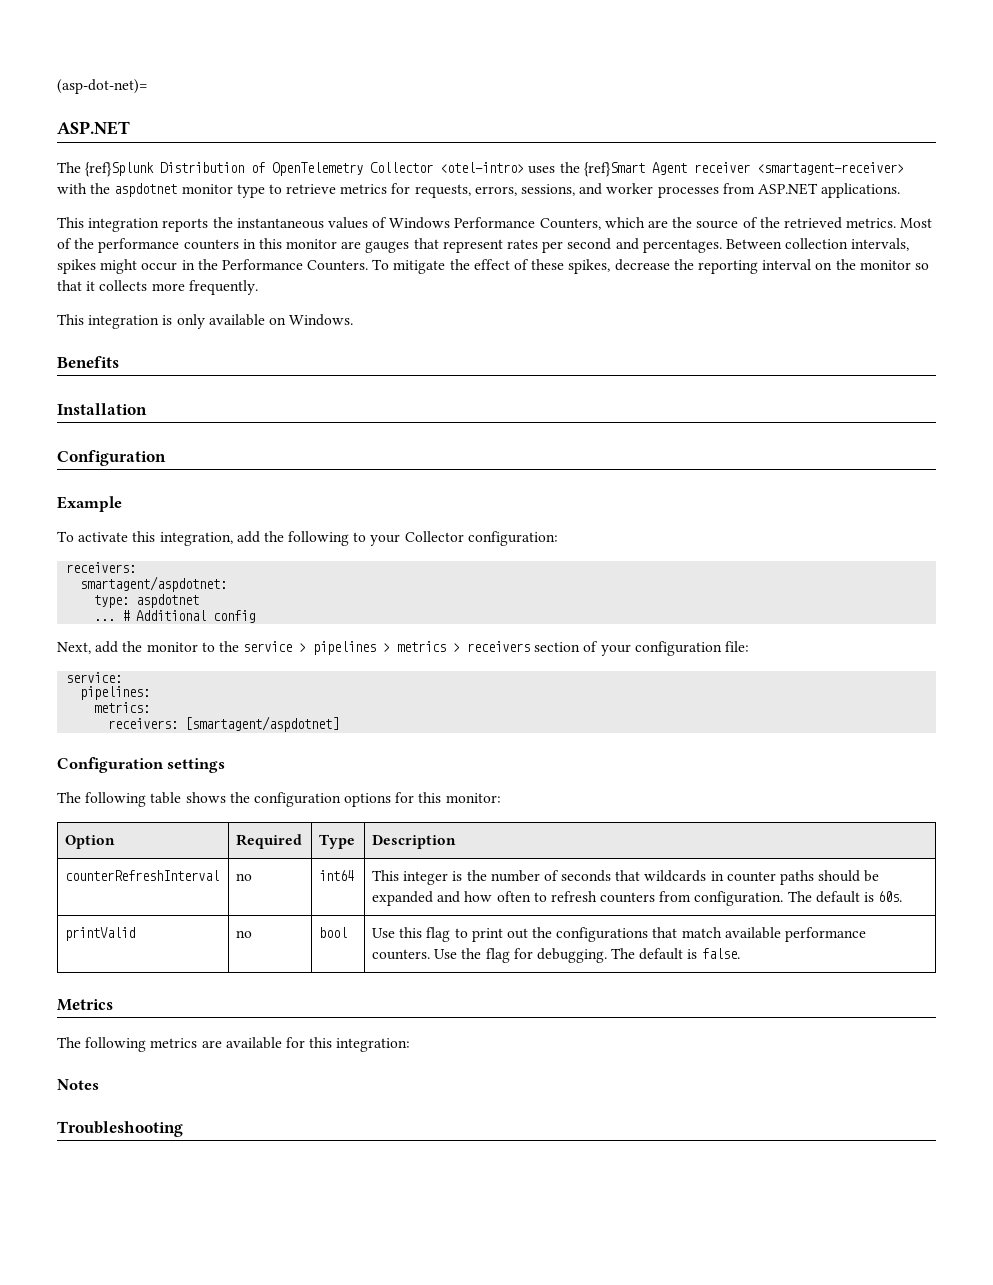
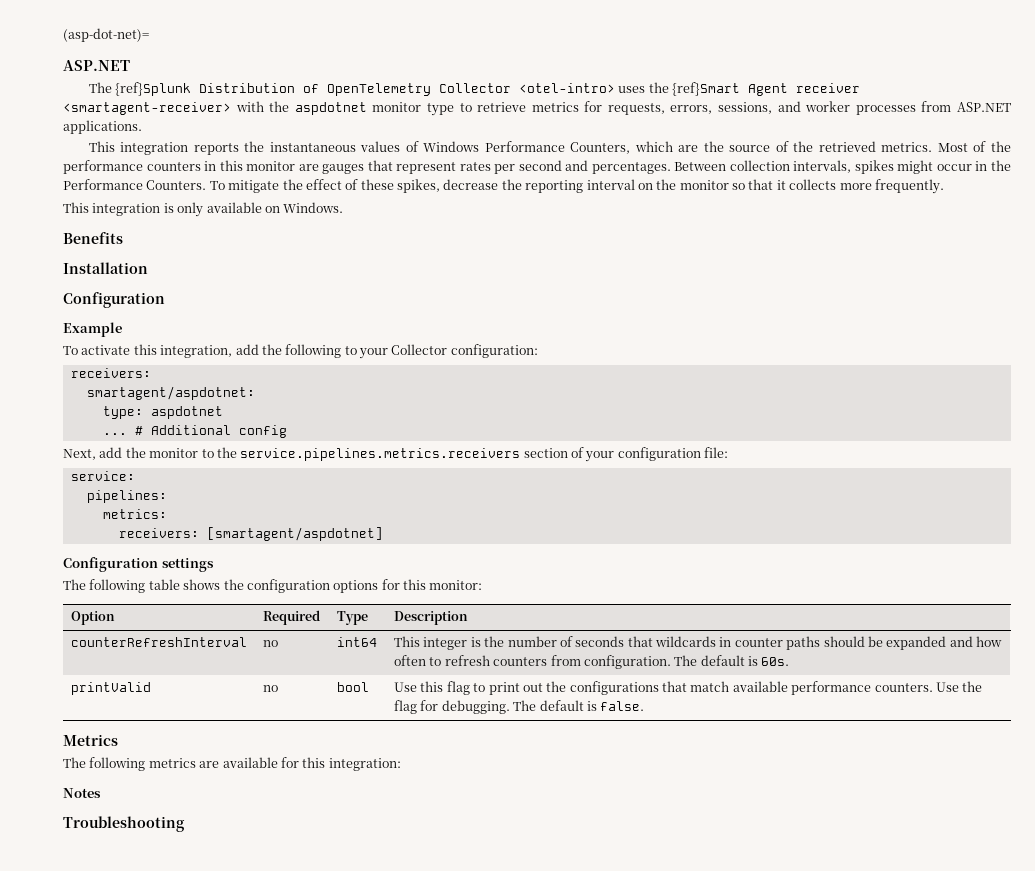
- Next, add the monitor to the service > pipelines > metrics > receivers section of your configuration file:
+ Next, add the monitor to the service.pipelines.metrics.receivers section of your configuration file:

